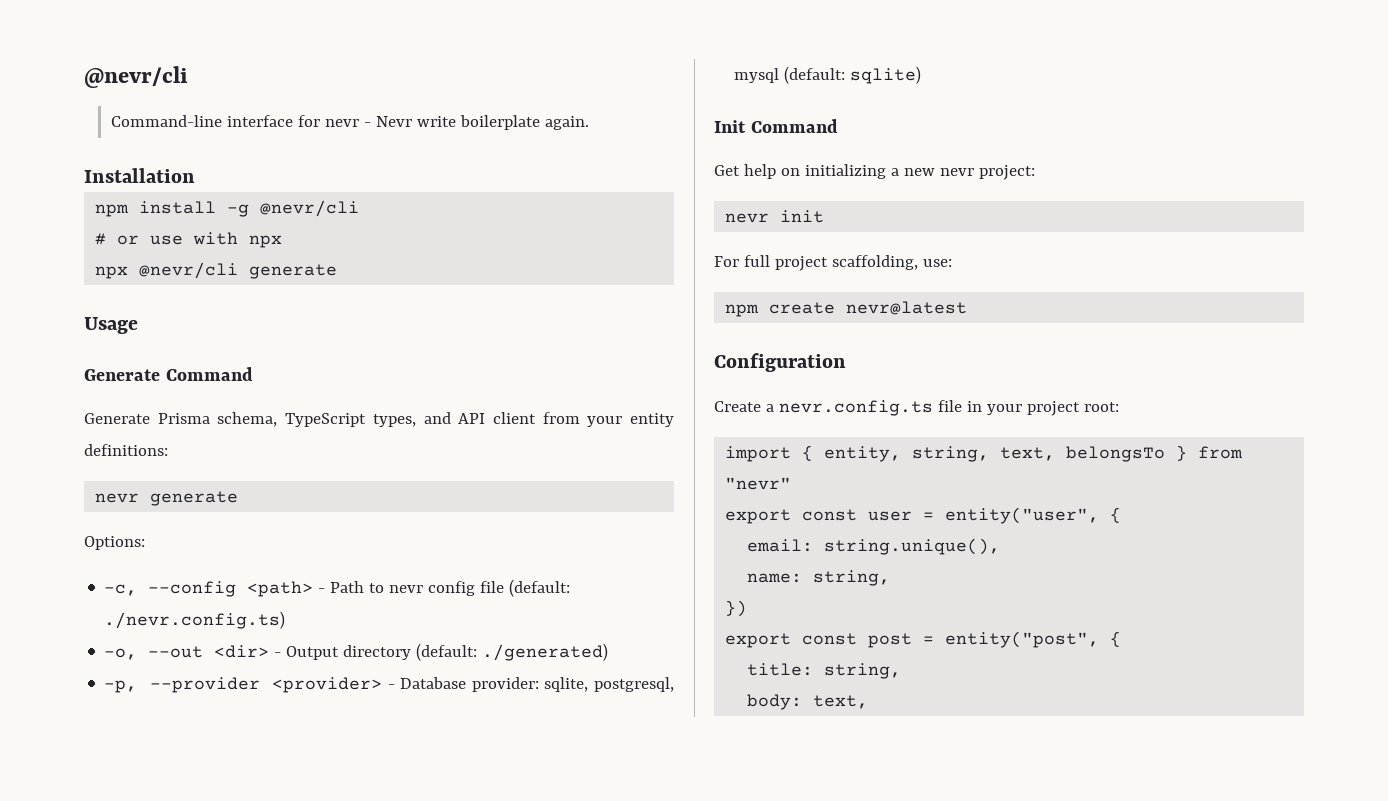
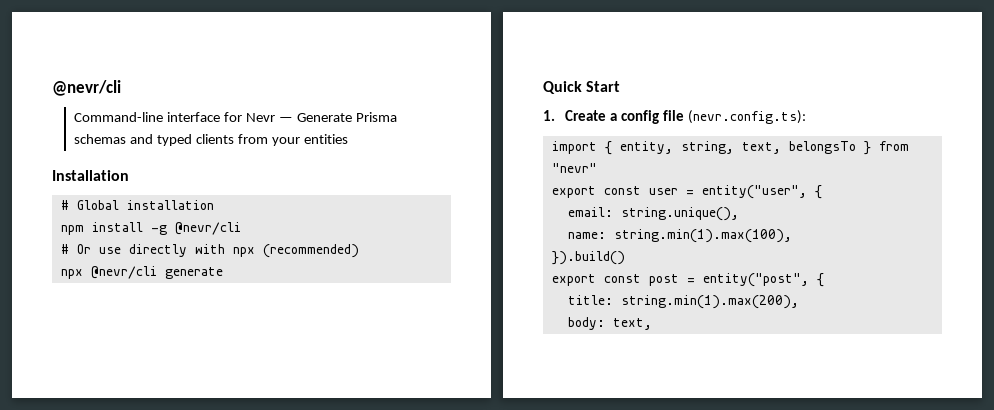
- Command-line interface for nevr - Nevr write boilerplate again.
+ Command-line interface for Nevr — Generate Prisma schemas and typed clients from your entities
  Installation
+ # Global installation
- # or use with npx
+ # Or use directly with npx (recommended)
- Usage
- Generate Command
- Generate Prisma schema, TypeScript types, and API client from your entity definitions:
- nevr generate
- Options:
- -c, --config <path> - Path to nevr config file (default: ./nevr.config.ts)
- -o, --out <dir> - Output directory (default: ./generated)
- -p, --provider <provider> - Database provider: sqlite, postgresql, mysql (default: sqlite)
- Init Command
- Get help on initializing a new nevr project:
- nevr init
- For full project scaffolding, use:
- npm create nevr@latest
- Configuration
- Create a nevr.config.ts file in your project root:
+ Quick Start
+ 1. Create a config file (nevr.config.ts):
- name: string,
- })
+ name: string.min(1).max(100),
+ }).build()
- title: string,
+ title: string.min(1).max(200),

